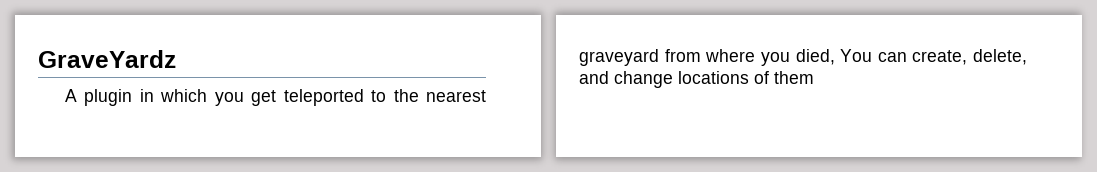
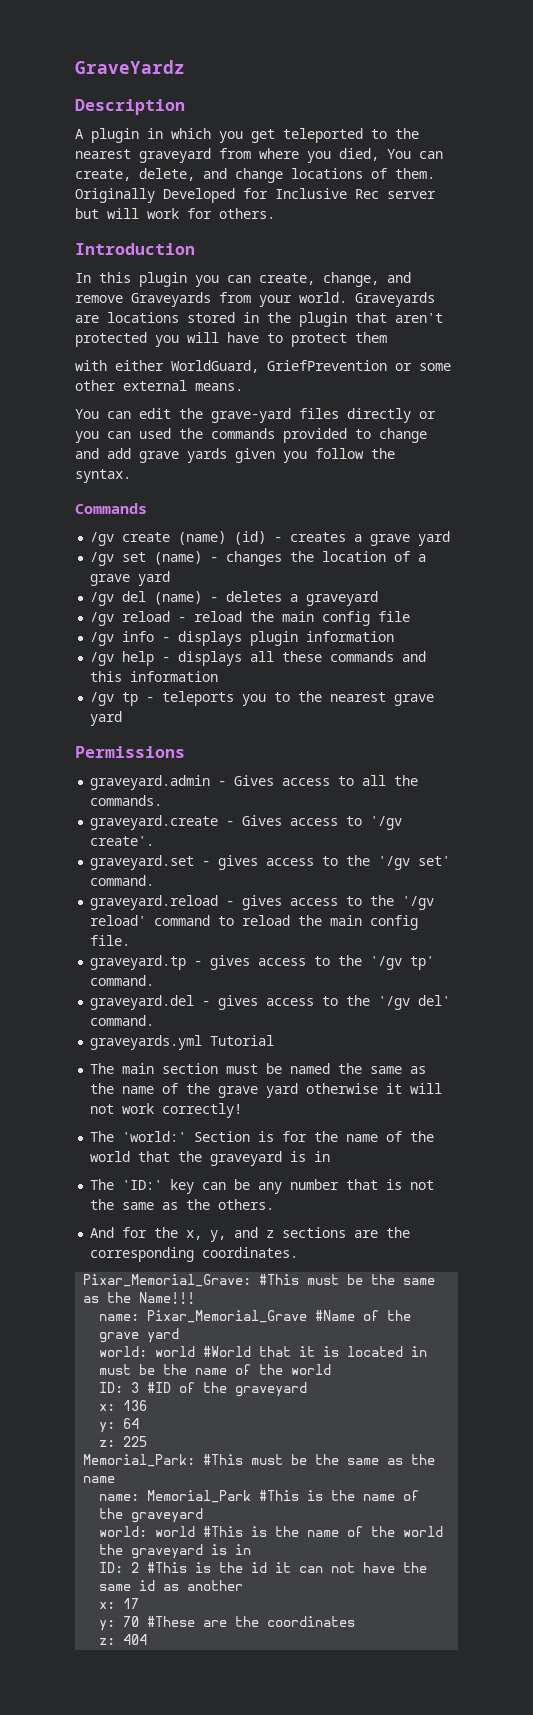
+ Description
- A plugin in which you get teleported to the nearest graveyard from where you died, You can create, delete, and change locations of them
+ A plugin in which you get teleported to the nearest graveyard from where you died, You can create, delete, and change locations of them. Originally Developed for Inclusive Rec server but will work for others.
+ Introduction
+ In this plugin you can create, change, and remove Graveyards from your world. Graveyards are locations stored in the plugin that aren't protected you will have to protect them
+ with either WorldGuard, GriefPrevention or some other external means.
+ You can edit the grave-yard files directly or you can used the commands provided to change and add grave yards given you follow the syntax.
+ Commands
+ /gv create (name) (id) - creates a grave yard
+ /gv set (name) - changes the location of a grave yard
+ /gv del (name) - deletes a graveyard
+ /gv reload - reload the main config file
+ /gv info - displays plugin information
+ /gv help - displays all these commands and this information
+ /gv tp - teleports you to the nearest grave yard
+ Permissions
+ graveyard.admin - Gives access to all the commands.
+ graveyard.create - Gives access to '/gv create'.
+ graveyard.set - gives access to the '/gv set' command.
+ graveyard.reload - gives access to the '/gv reload' command to reload the main config file.
+ graveyard.tp - gives access to the '/gv tp' command.
+ graveyard.del - gives access to the '/gv del' command.
+ graveyards.yml Tutorial
+ The main section must be named the same as the name of the grave yard otherwise it will not work correctly!
+ The 'world:' Section is for the name of the world that the graveyard is in
+ The 'ID:' key can be any number that is not the same as the others.
+ And for the x, y, and z sections are the corresponding coordinates.
+ Pixar_Memorial_Grave: #This must be the same as the Name!!!
+ name: Pixar_Memorial_Grave #Name of the grave yard
+ world: world #World that it is located in must be the name of the world
+ ID: 3 #ID of the graveyard
+ x: 136
+ y: 64
+ z: 225
+ Memorial_Park: #This must be the same as the name
+ name: Memorial_Park #This is the name of the graveyard
+ world: world #This is the name of the world the graveyard is in
+ ID: 2 #This is the id it can not have the same id as another
+ x: 17
+ y: 70 #These are the coordinates
+ z: 404

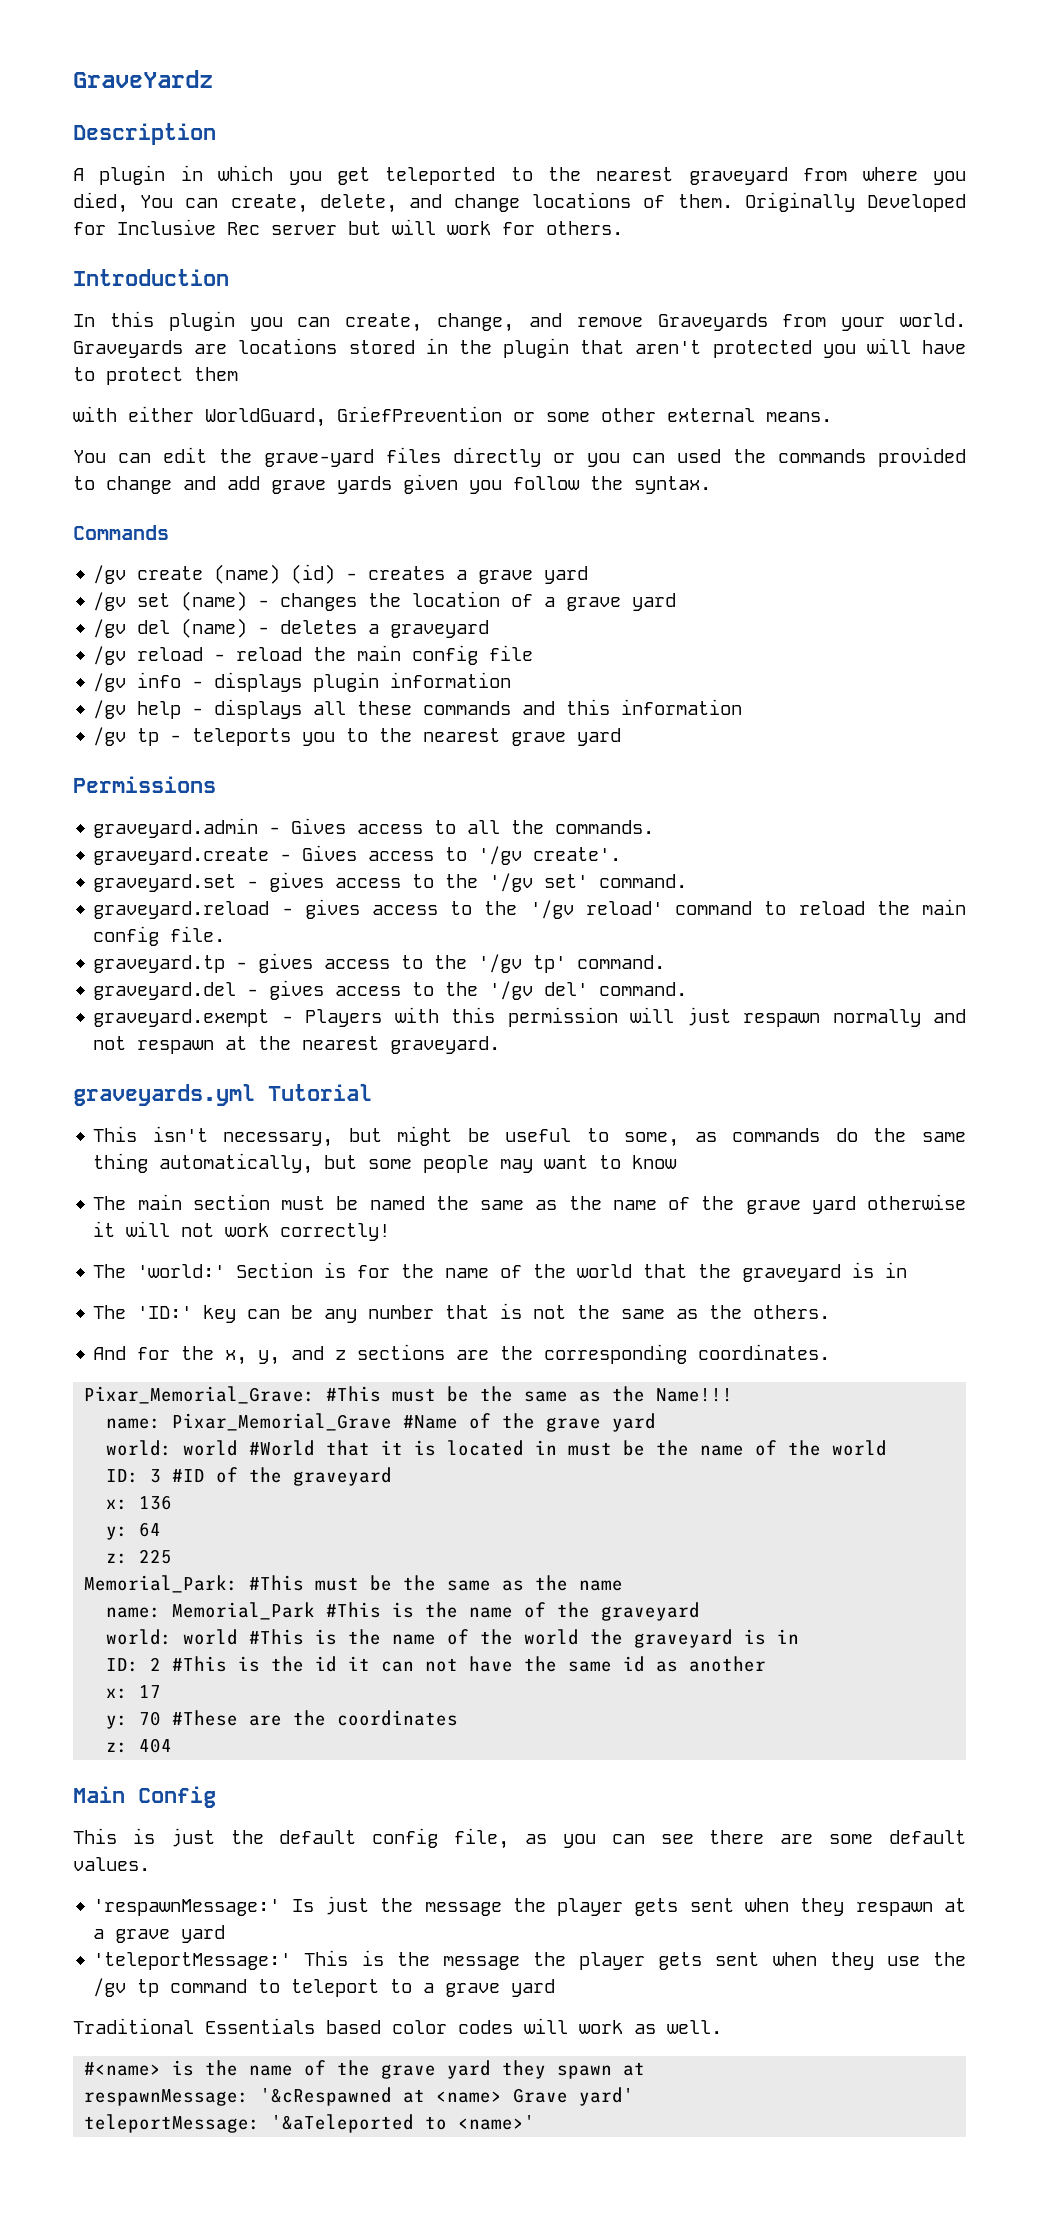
+ graveyard.exempt - Players with this permission will just respawn normally and not respawn at the nearest graveyard.
  graveyards.yml Tutorial
+ This isn't necessary, but might be useful to some, as commands do the same thing automatically, but some people may want to know
+ Main Config
+ This is just the default config file, as you can see there are some default values.
+ 'respawnMessage:' Is just the message the player gets sent when they respawn at a grave yard
+ 'teleportMessage:' This is the message the player gets sent when they use the /gv tp command to teleport to a grave yard
+ Traditional Essentials based color codes will work as well.
+ #<name> is the name of the grave yard they spawn at
+ respawnMessage: '&cRespawned at <name> Grave yard'
+ teleportMessage: '&aTeleported to <name>'

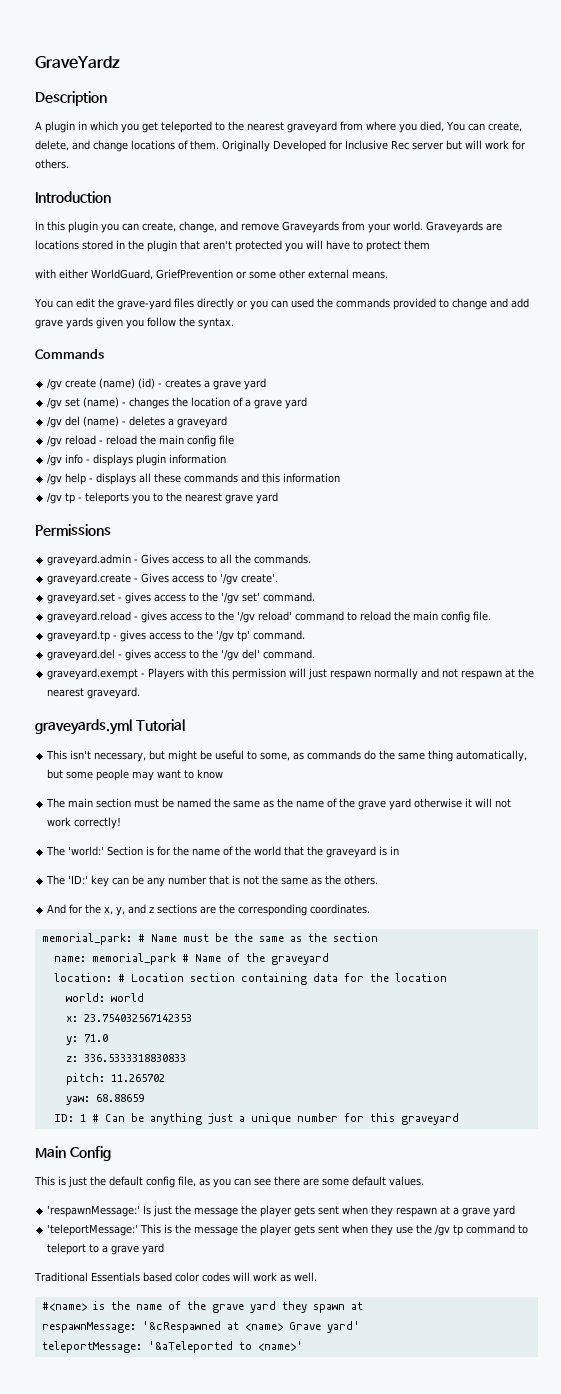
- Pixar_Memorial_Grave: #This must be the same as the Name!!!
- name: Pixar_Memorial_Grave #Name of the grave yard
- world: world #World that it is located in must be the name of the world
- ID: 3 #ID of the graveyard
- x: 136
- y: 64
- z: 225
- Memorial_Park: #This must be the same as the name
- name: Memorial_Park #This is the name of the graveyard
- world: world #This is the name of the world the graveyard is in
- ID: 2 #This is the id it can not have the same id as another
- x: 17
- y: 70 #These are the coordinates
- z: 404
+ memorial_park: # Name must be the same as the section
+ name: memorial_park # Name of the graveyard
+ location: # Location section containing data for the location
+ world: world
+ x: 23.754032567142353
+ y: 71.0
+ z: 336.5333318830833
+ pitch: 11.265702
+ yaw: 68.88659
+ ID: 1 # Can be anything just a unique number for this graveyard

